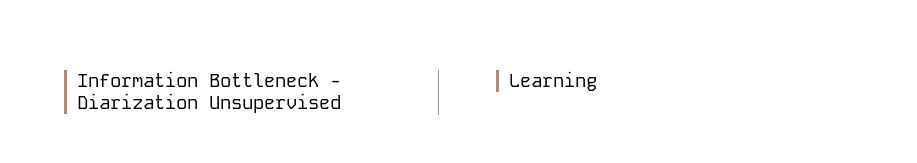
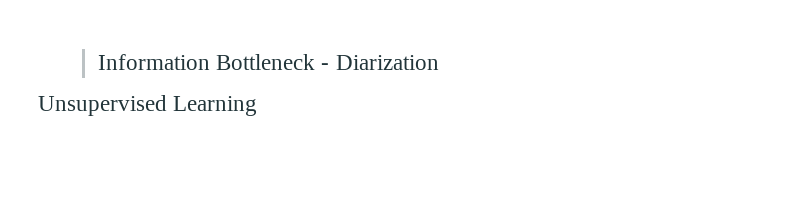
- Information Bottleneck - Diarization Unsupervised Learning
+ Information Bottleneck - Diarization
+ Unsupervised Learning

